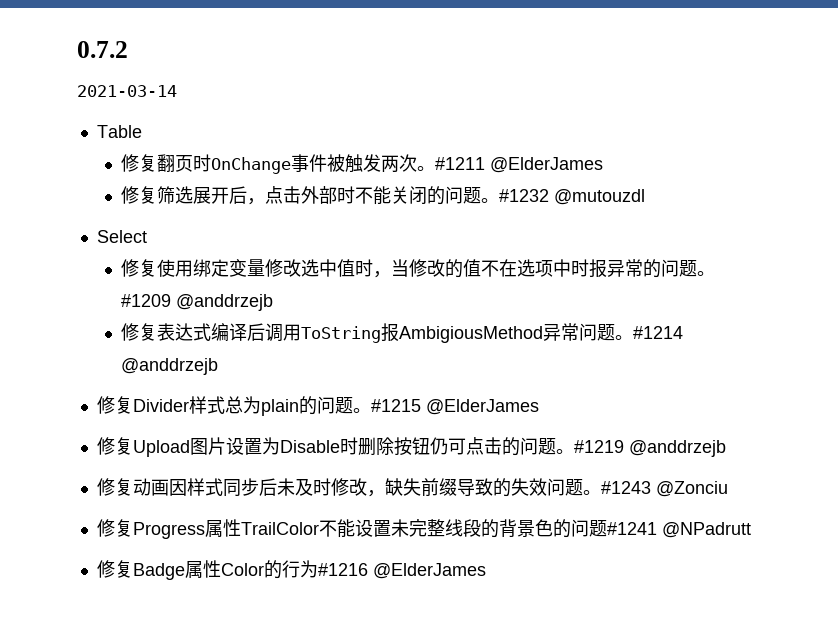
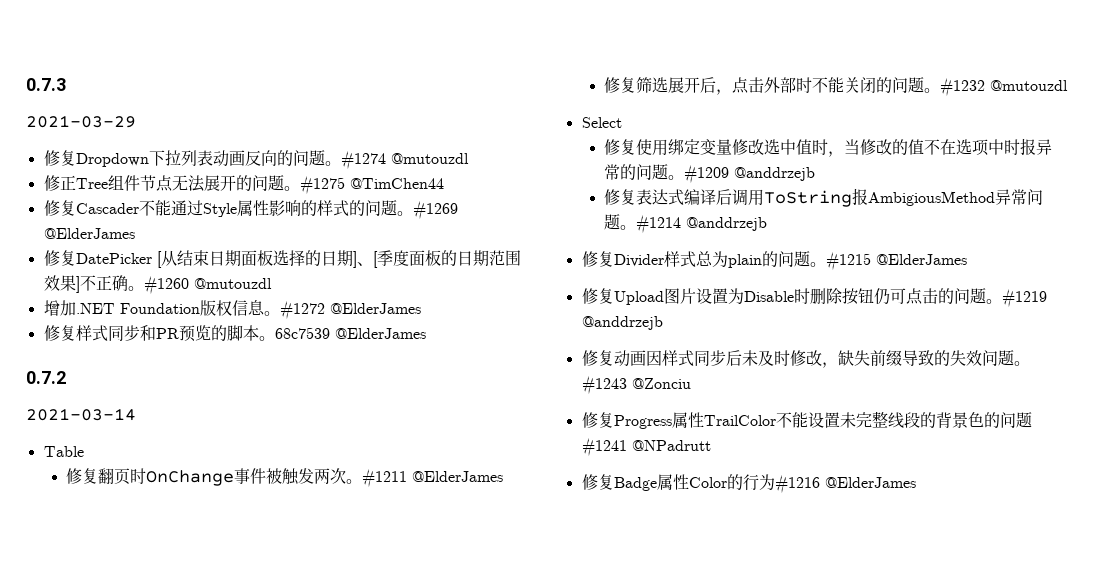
+ 0.7.3
+ 2021-03-29
+ 修复Dropdown下拉列表动画反向的问题。#1274 @mutouzdl
+ 修正Tree组件节点无法展开的问题。#1275 @TimChen44
+ 修复Cascader不能通过Style属性影响的样式的问题。#1269 @ElderJames
+ 修复DatePicker [从结束日期面板选择的日期]、[季度面板的日期范围效果]不正确。#1260 @mutouzdl
+ 增加.NET Foundation版权信息。#1272 @ElderJames
+ 修复样式同步和PR预览的脚本。68c7539 @ElderJames

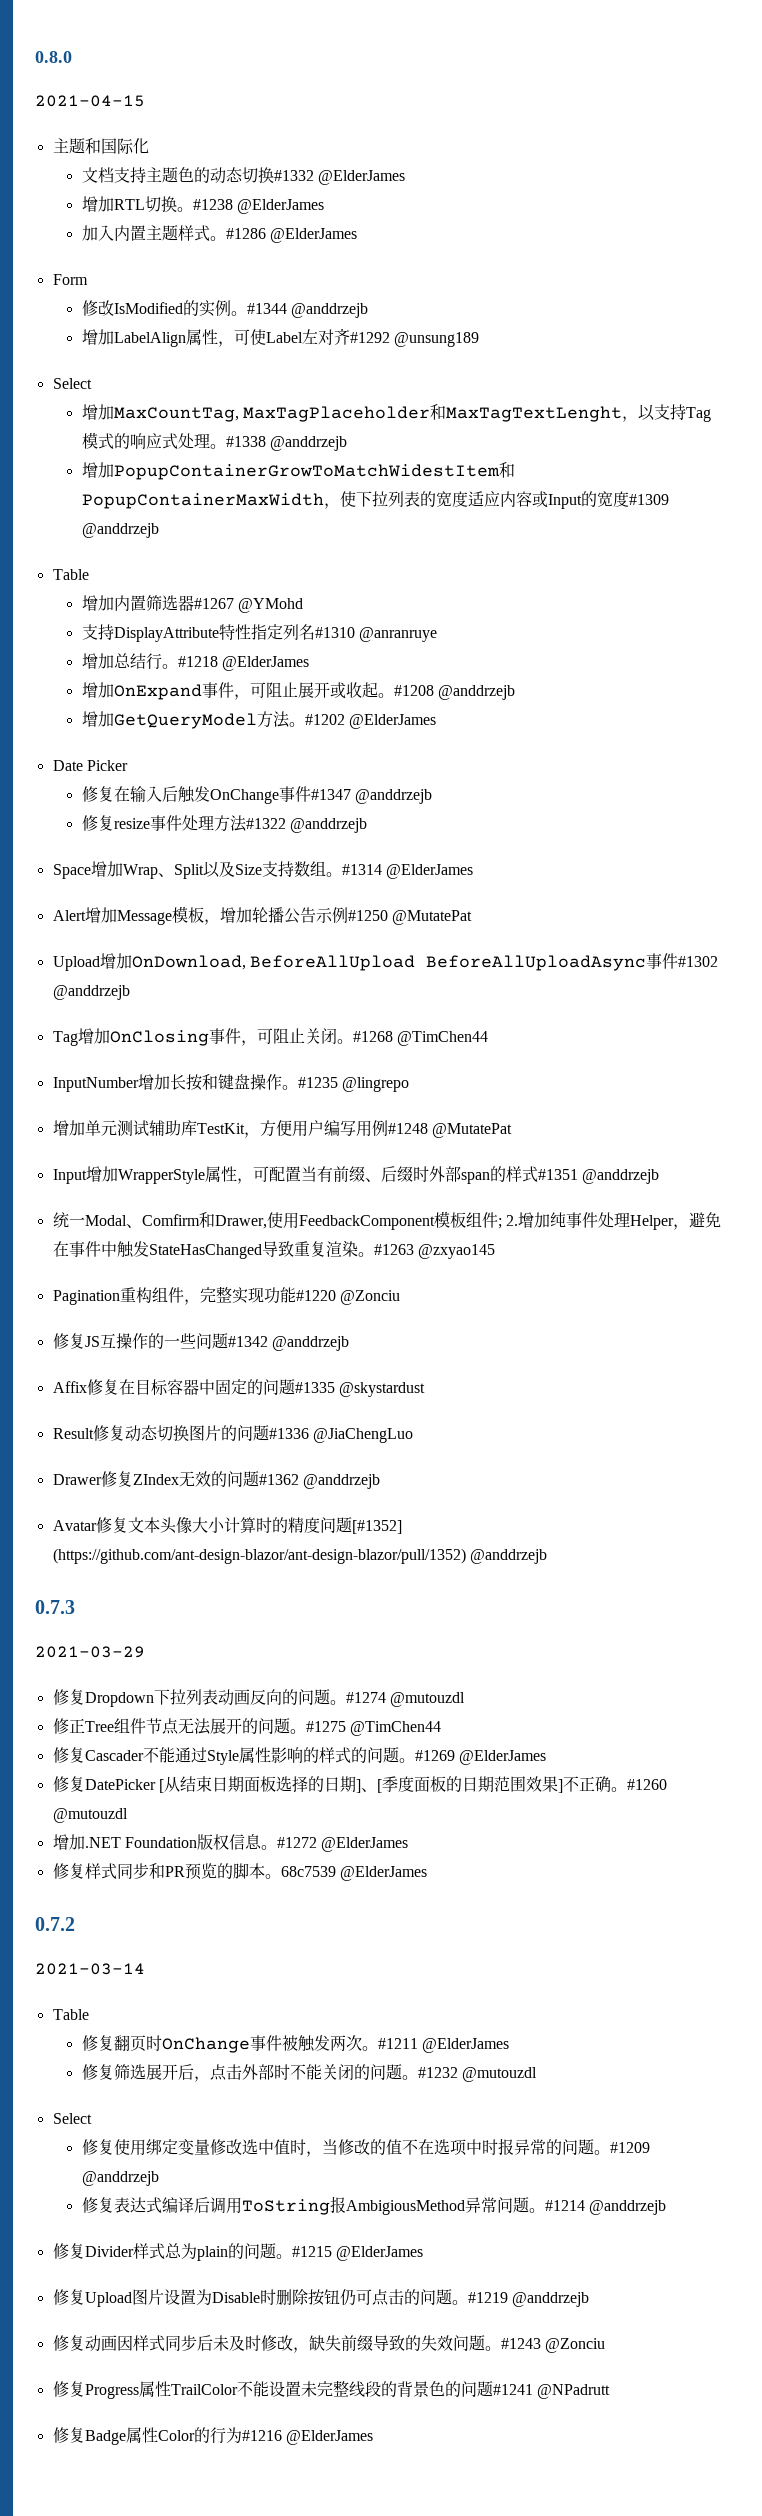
+ 0.8.0
+ 2021-04-15
+ 主题和国际化
+ 文档支持主题色的动态切换#1332 @ElderJames
+ 增加RTL切换。#1238 @ElderJames
+ 加入内置主题样式。#1286 @ElderJames
+ Form
+ 修改IsModified的实例。#1344 @anddrzejb
+ 增加LabelAlign属性，可使Label左对齐#1292 @unsung189
+ Select
+ 增加MaxCountTag, MaxTagPlaceholder和MaxTagTextLenght，以支持Tag模式的响应式处理。#1338 @anddrzejb
+ 增加PopupContainerGrowToMatchWidestItem和PopupContainerMaxWidth，使下拉列表的宽度适应内容或Input的宽度#1309 @anddrzejb
+ Table
+ 增加内置筛选器#1267 @YMohd
+ 支持DisplayAttribute特性指定列名#1310 @anranruye
+ 增加总结行。#1218 @ElderJames
+ 增加OnExpand事件，可阻止展开或收起。#1208 @anddrzejb
+ 增加GetQueryModel方法。#1202 @ElderJames
+ Date Picker
+ 修复在输入后触发OnChange事件#1347 @anddrzejb
+ 修复resize事件处理方法#1322 @anddrzejb
+ Space增加Wrap、Split以及Size支持数组。#1314 @ElderJames
+ Alert增加Message模板，增加轮播公告示例#1250 @MutatePat
+ Upload增加OnDownload, BeforeAllUpload BeforeAllUploadAsync事件#1302 @anddrzejb
+ Tag增加OnClosing事件，可阻止关闭。#1268 @TimChen44
+ InputNumber增加长按和键盘操作。#1235 @lingrepo
+ 增加单元测试辅助库TestKit，方便用户编写用例#1248 @MutatePat
+ Input增加WrapperStyle属性，可配置当有前缀、后缀时外部span的样式#1351 @anddrzejb
+ 统一Modal、Comfirm和Drawer,使用FeedbackComponent模板组件; 2.增加纯事件处理Helper，避免在事件中触发StateHasChanged导致重复渲染。#1263 @zxyao145
+ Pagination重构组件，完整实现功能#1220 @Zonciu
+ 修复JS互操作的一些问题#1342 @anddrzejb
+ Affix修复在目标容器中固定的问题#1335 @skystardust
+ Result修复动态切换图片的问题#1336 @JiaChengLuo
+ Drawer修复ZIndex无效的问题#1362 @anddrzejb
+ Avatar修复文本头像大小计算时的精度问题[#1352] (https://github.com/ant-design-blazor/ant-design-blazor/pull/1352) @anddrzejb

